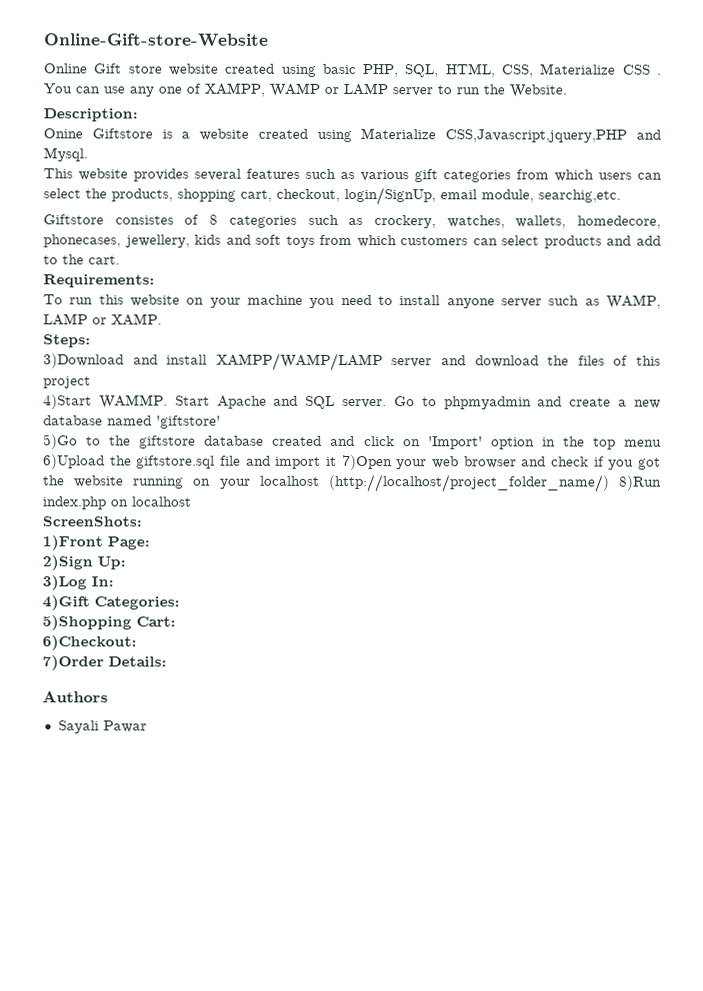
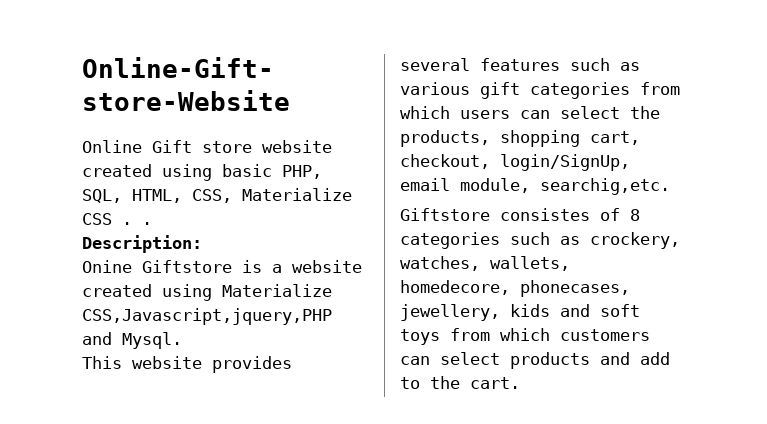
- Online Gift store website created using basic PHP, SQL, HTML, CSS, Materialize CSS . You can use any one of XAMPP, WAMP or LAMP server to run the Website.
+ Online Gift store website created using basic PHP, SQL, HTML, CSS, Materialize CSS . .
- Requirements:
- To run this website on your machine you need to install anyone server such as WAMP, LAMP or XAMP.
- Steps:
- 3)Download and install XAMPP/WAMP/LAMP server and download the files of this project
- 4)Start WAMMP. Start Apache and SQL server. Go to phpmyadmin and create a new database named 'giftstore'
- 5)Go to the giftstore database created and click on 'Import' option in the top menu 6)Upload the giftstore.sql file and import it 7)Open your web browser and check if you got the website running on your localhost (http://localhost/project_folder_name/) 8)Run index.php on localhost
- ScreenShots:
- 1)Front Page:
- 2)Sign Up:
- 3)Log In:
- 4)Gift Categories:
- 5)Shopping Cart:
- 6)Checkout:
- 7)Order Details:
- Authors
- Sayali Pawar

